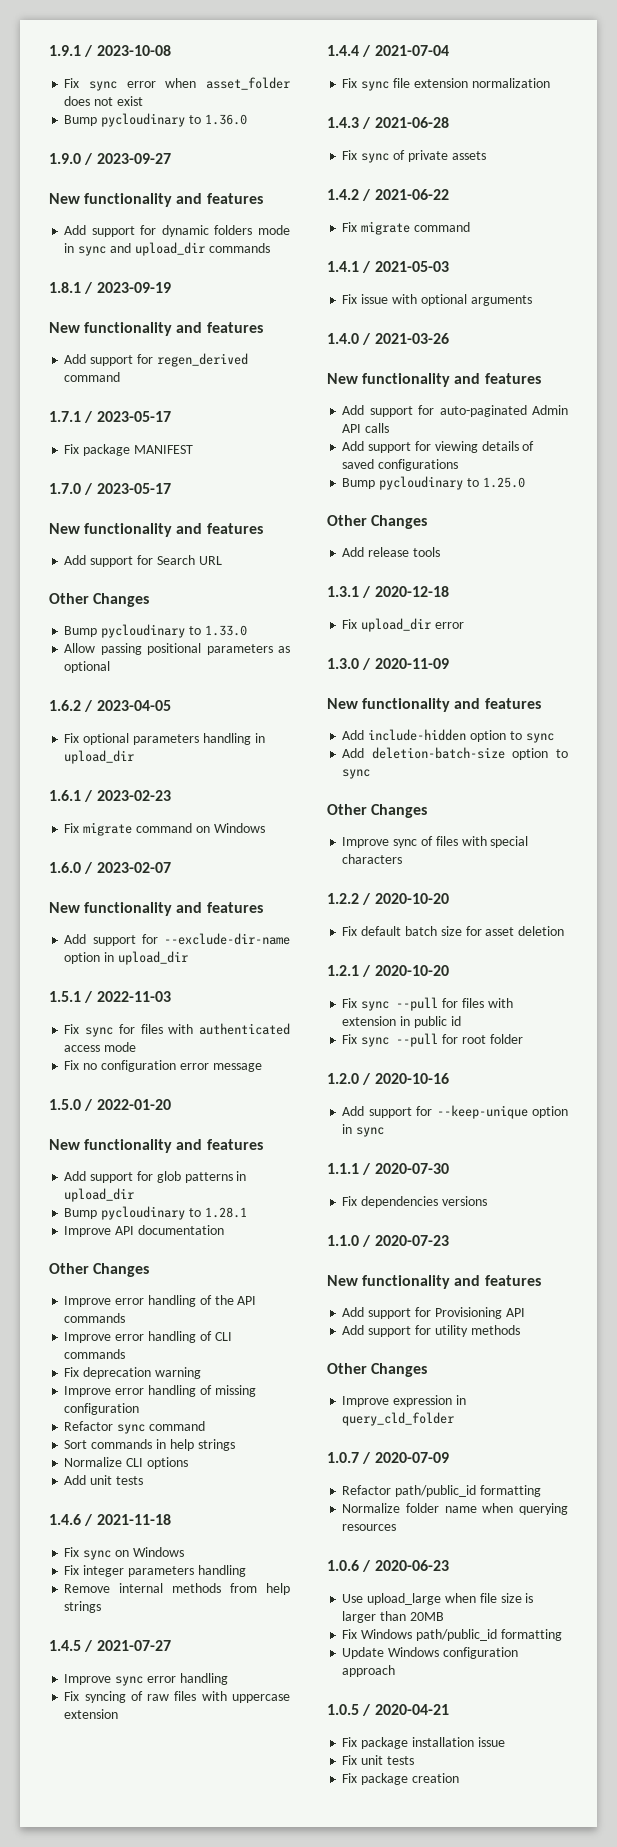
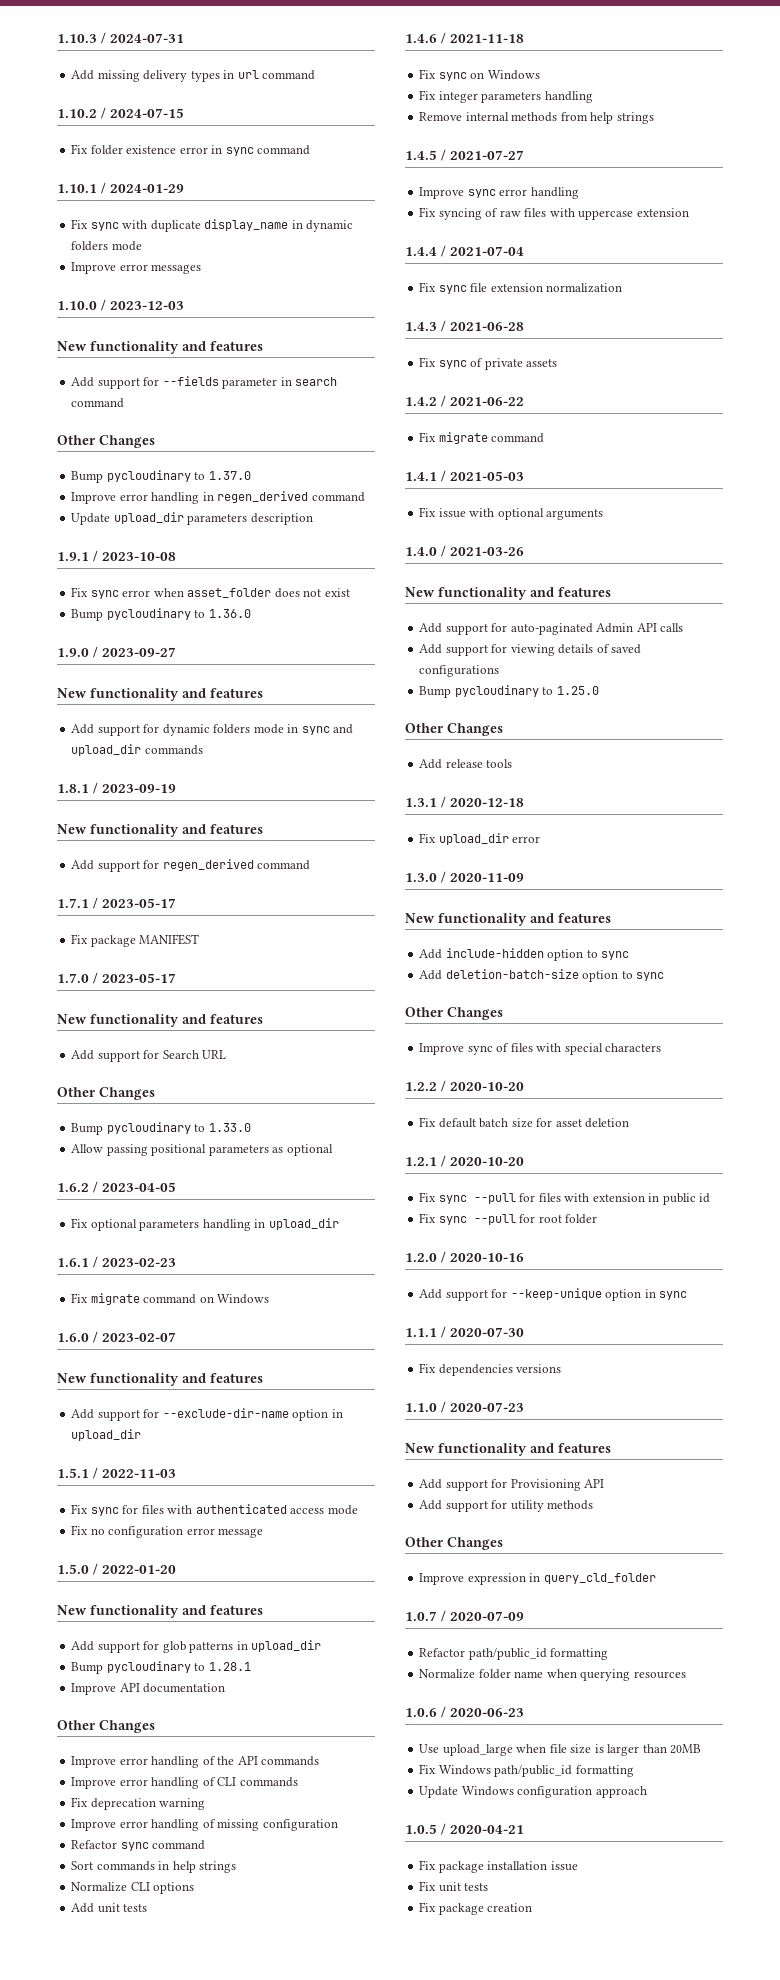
+ 1.10.3 / 2024-07-31
+ Add missing delivery types in url command
+ 1.10.2 / 2024-07-15
+ Fix folder existence error in sync command
+ 1.10.1 / 2024-01-29
+ Fix sync with duplicate display_name in dynamic folders mode
+ Improve error messages
+ 1.10.0 / 2023-12-03
+ New functionality and features
+ Add support for --fields parameter in search command
+ Other Changes
+ Bump pycloudinary to 1.37.0
+ Improve error handling in regen_derived command
+ Update upload_dir parameters description

